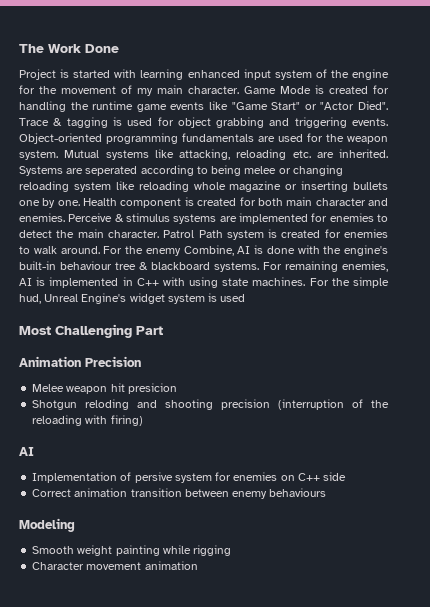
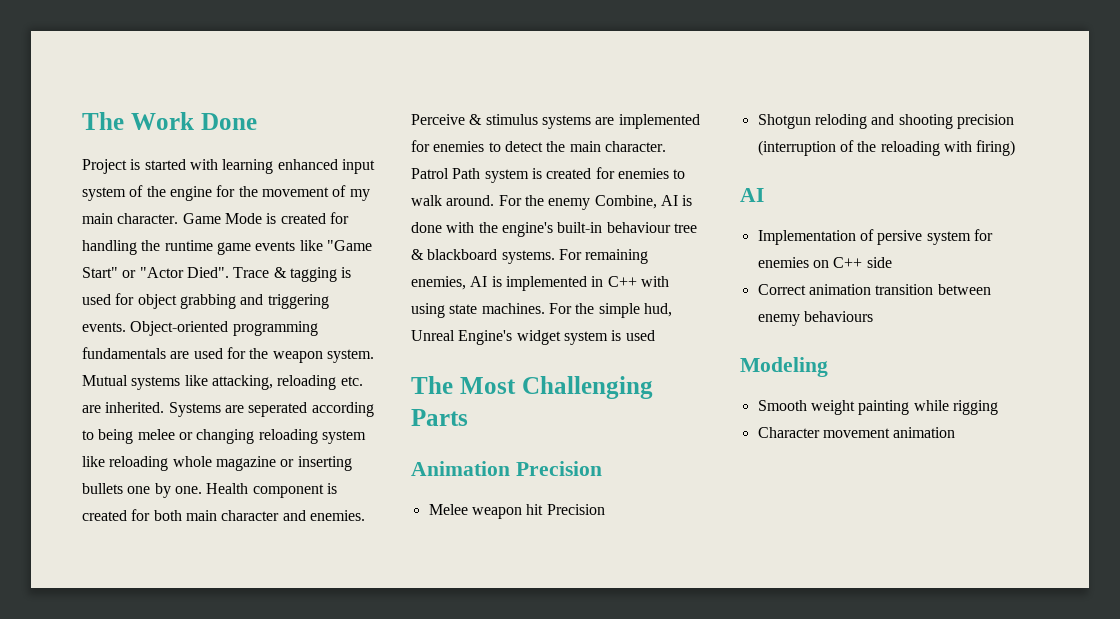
- Most Challenging Part
+ The Most Challenging Parts
- Melee weapon hit presicion
+ Melee weapon hit Precision

